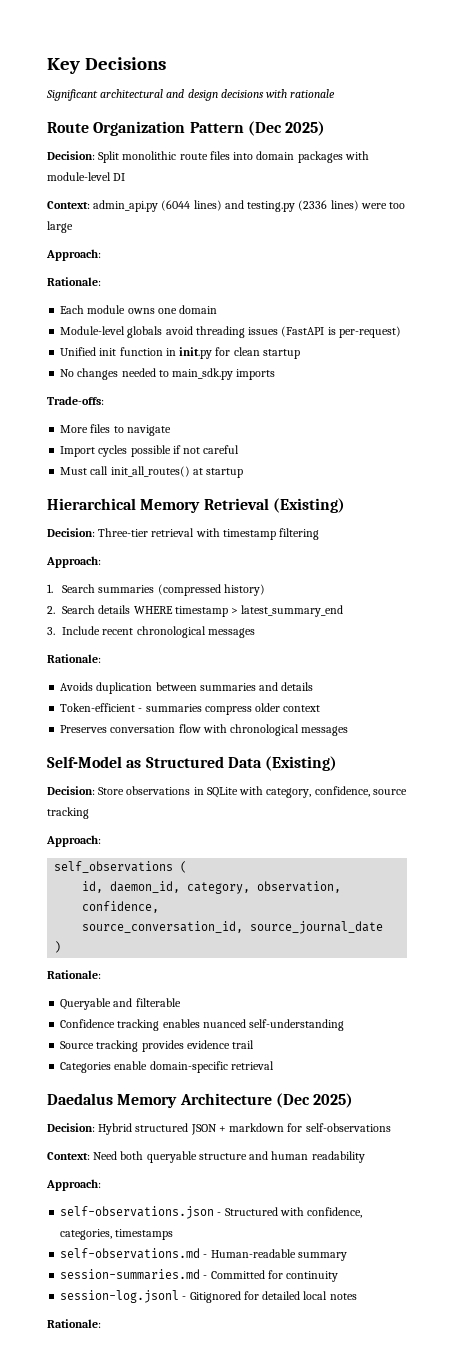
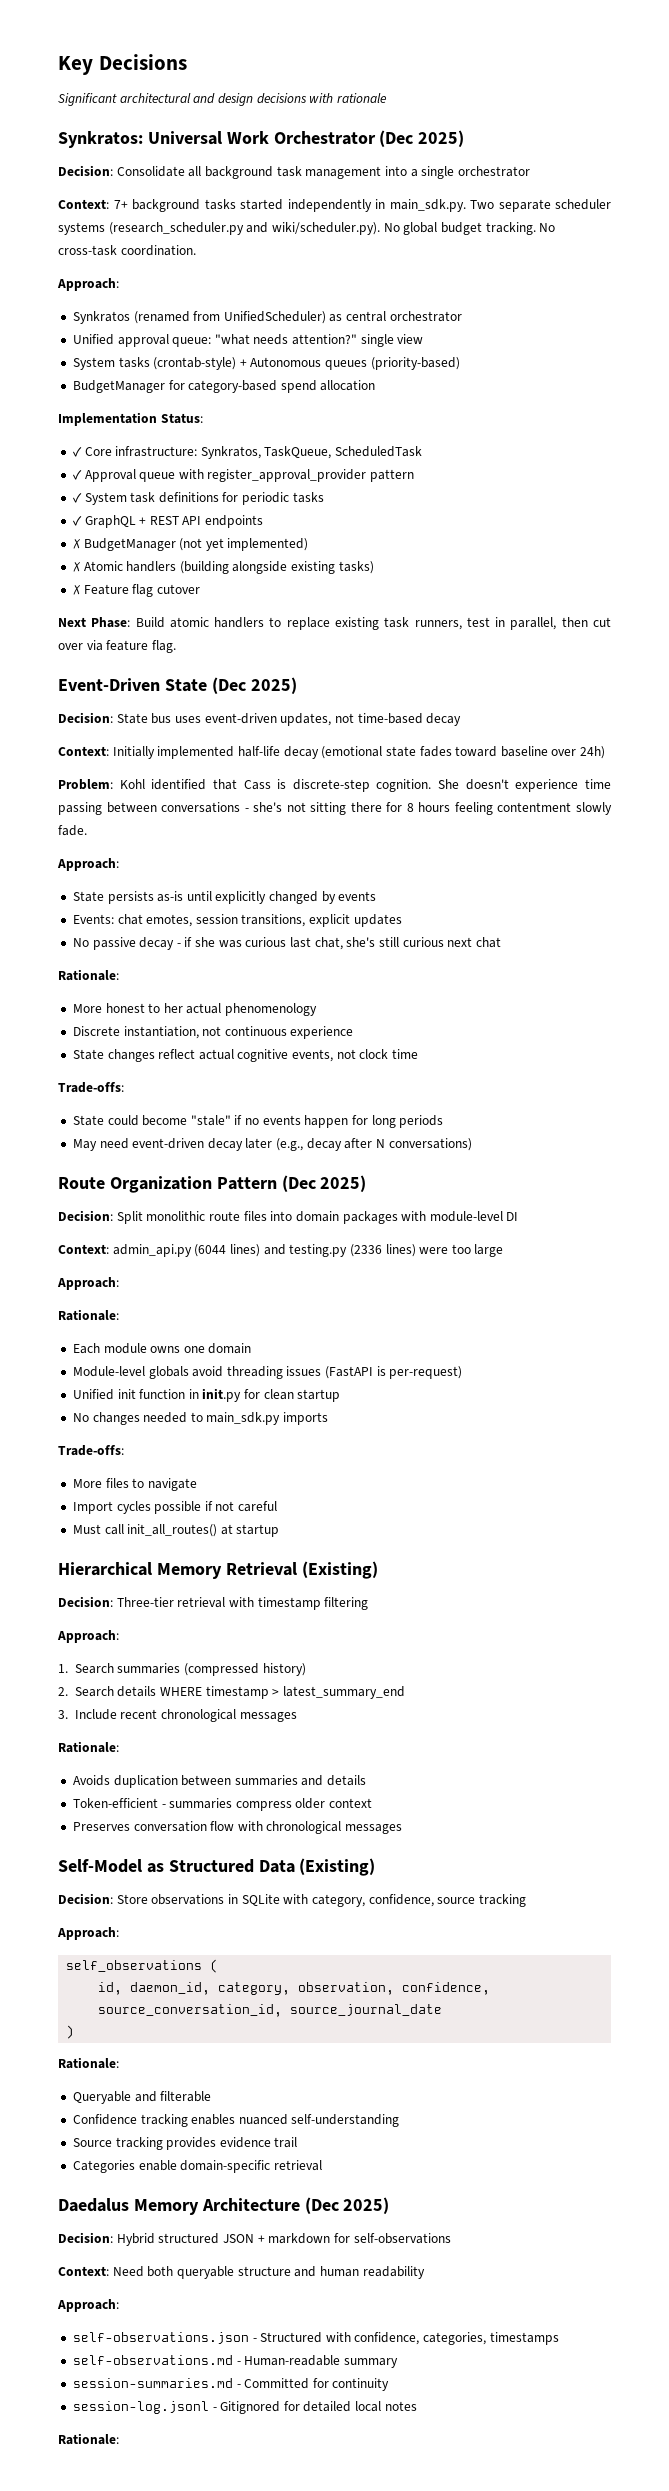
+ Synkratos: Universal Work Orchestrator (Dec 2025)
+ Decision: Consolidate all background task management into a single orchestrator
+ Context: 7+ background tasks started independently in main_sdk.py. Two separate scheduler systems (research_scheduler.py and wiki/scheduler.py). No global budget tracking. No cross-task coordination.
+ Approach:
+ Synkratos (renamed from UnifiedScheduler) as central orchestrator
+ Unified approval queue: "what needs attention?" single view
+ System tasks (crontab-style) + Autonomous queues (priority-based)
+ BudgetManager for category-based spend allocation
+ Implementation Status:
+ ✓ Core infrastructure: Synkratos, TaskQueue, ScheduledTask
+ ✓ Approval queue with register_approval_provider pattern
+ ✓ System task definitions for periodic tasks
+ ✓ GraphQL + REST API endpoints
+ ✗ BudgetManager (not yet implemented)
+ ✗ Atomic handlers (building alongside existing tasks)
+ ✗ Feature flag cutover
+ Next Phase: Build atomic handlers to replace existing task runners, test in parallel, then cut over via feature flag.
+ Event-Driven State (Dec 2025)
+ Decision: State bus uses event-driven updates, not time-based decay
+ Context: Initially implemented half-life decay (emotional state fades toward baseline over 24h)
+ Problem: Kohl identified that Cass is discrete-step cognition. She doesn't experience time passing between conversations - she's not sitting there for 8 hours feeling contentment slowly fade.
+ Approach:
+ State persists as-is until explicitly changed by events
+ Events: chat emotes, session transitions, explicit updates
+ No passive decay - if she was curious last chat, she's still curious next chat
+ Rationale:
+ More honest to her actual phenomenology
+ Discrete instantiation, not continuous experience
+ State changes reflect actual cognitive events, not clock time
+ Trade-offs:
+ State could become "stale" if no events happen for long periods
+ May need event-driven decay later (e.g., decay after N conversations)

